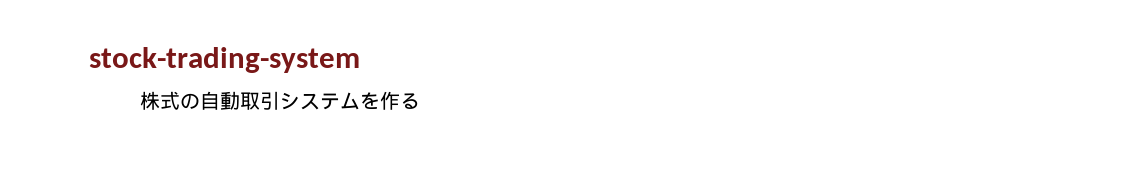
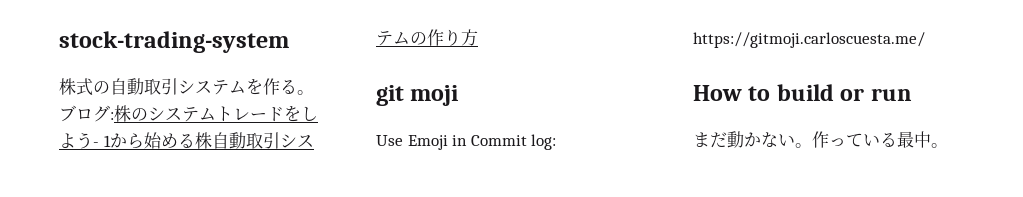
- 株式の自動取引システムを作る
+ 株式の自動取引システムを作る。ブログ:株のシステムトレードをしよう- 1から始める株自動取引システムの作り方
+ git moji
+ Use Emoji in Commit log: https://gitmoji.carloscuesta.me/
+ How to build or run
+ まだ動かない。作っている最中。

